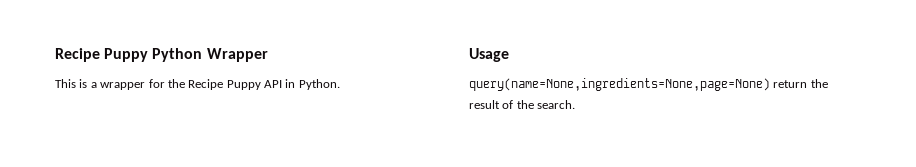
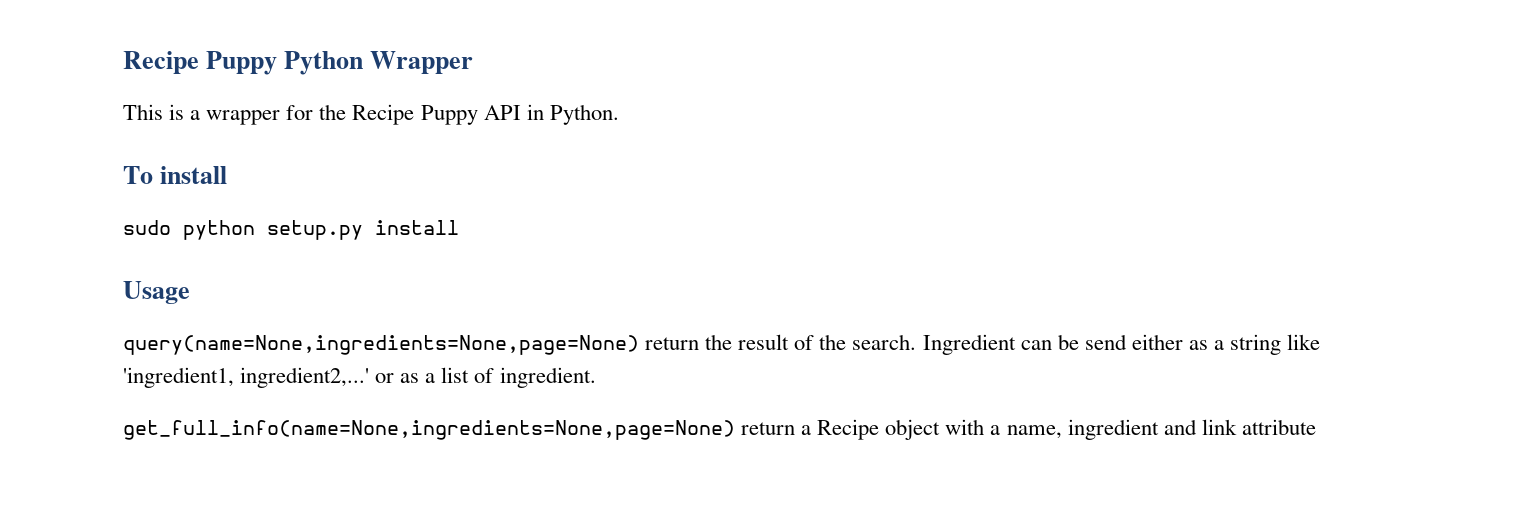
+ To install
+ sudo python setup.py install
+ Ingredient can be send either as a string like 'ingredient1, ingredient2,...' or as a list of ingredient.
+ get_full_info(name=None,ingredients=None,page=None) return a Recipe object with a name, ingredient and link attribute

